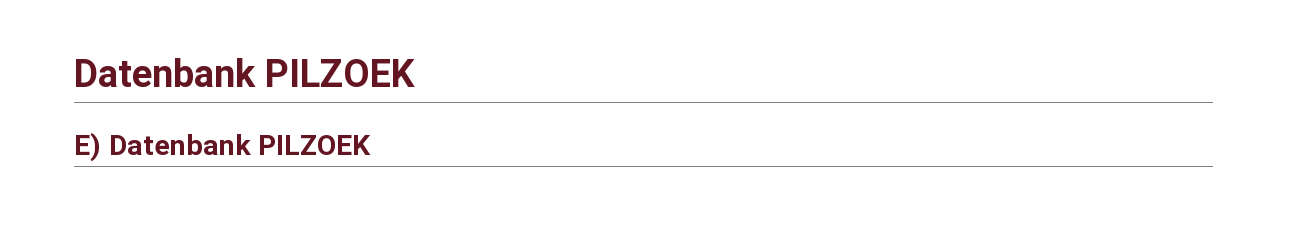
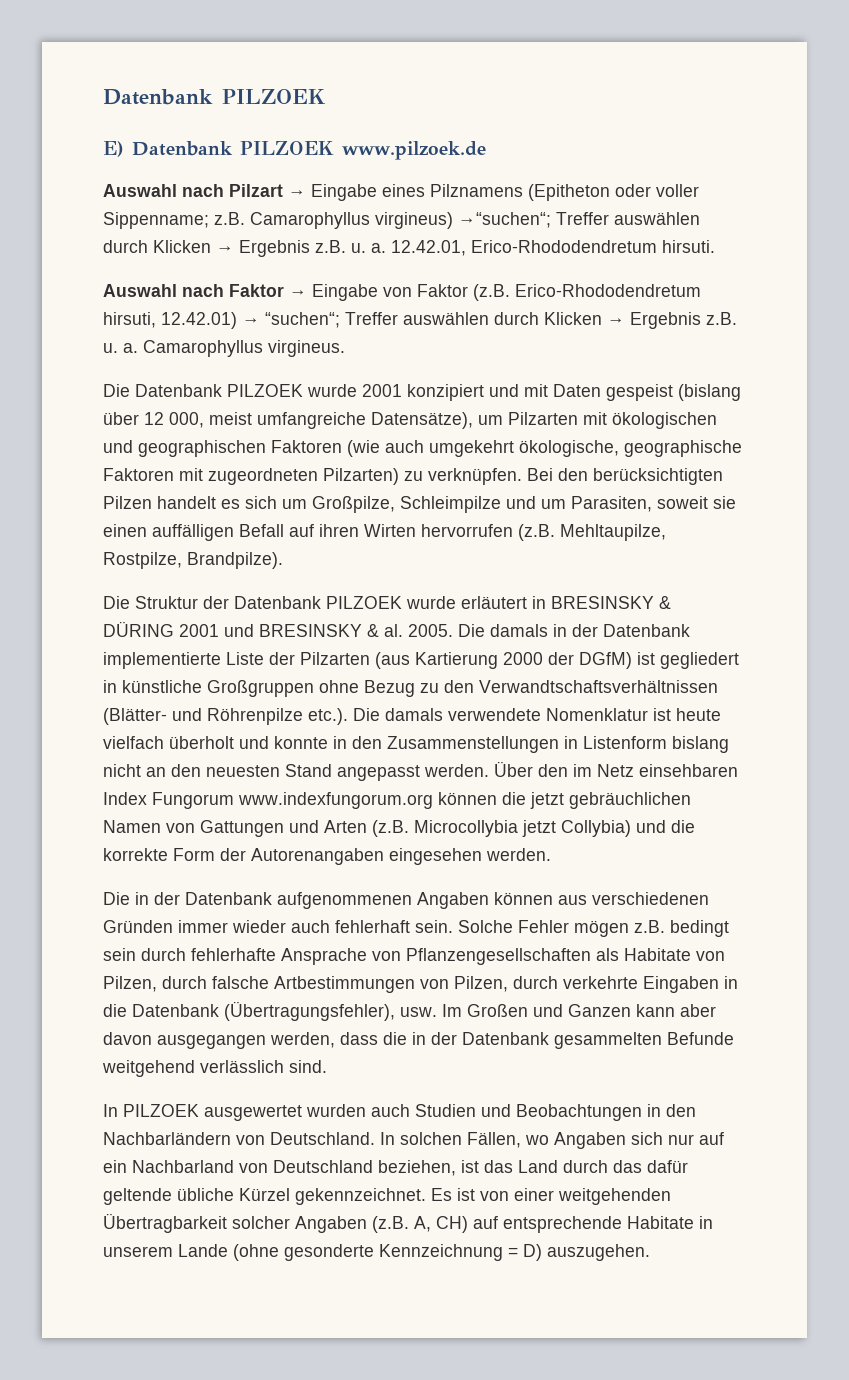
- E) Datenbank PILZOEK
+ E) Datenbank PILZOEK www.pilzoek.de
+ Auswahl nach Pilzart → Eingabe eines Pilznamens (Epitheton oder voller Sippenname; z.B. Camarophyllus virgineus) →“suchen“; Treffer auswählen durch Klicken → Ergebnis z.B. u. a. 12.42.01, Erico-Rhododendretum hirsuti.
+ Auswahl nach Faktor → Eingabe von Faktor (z.B. Erico-Rhododendretum hirsuti, 12.42.01) → “suchen“; Treffer auswählen durch Klicken → Ergebnis z.B. u. a. Camarophyllus virgineus.
+ Die Datenbank PILZOEK wurde 2001 konzipiert und mit Daten gespeist (bislang über 12 000, meist umfangreiche Datensätze), um Pilzarten mit ökologischen und geographischen Faktoren (wie auch umgekehrt ökologische, geographische Faktoren mit zugeordneten Pilzarten) zu verknüpfen. Bei den berücksichtigten Pilzen handelt es sich um Großpilze, Schleimpilze und um Parasiten, soweit sie einen auffälligen Befall auf ihren Wirten hervorrufen (z.B. Mehltaupilze, Rostpilze, Brandpilze).
+ Die Struktur der Datenbank PILZOEK wurde erläutert in BRESINSKY & DÜRING 2001 und BRESINSKY & al. 2005. Die damals in der Datenbank implementierte Liste der Pilzarten (aus Kartierung 2000 der DGfM) ist gegliedert in künstliche Großgruppen ohne Bezug zu den Verwandtschaftsverhältnissen (Blätter- und Röhrenpilze etc.). Die damals verwendete Nomenklatur ist heute vielfach überholt und konnte in den Zusammenstellungen in Listenform bislang nicht an den neuesten Stand angepasst werden. Über den im Netz einsehbaren Index Fungorum www.indexfungorum.org können die jetzt gebräuchlichen Namen von Gattungen und Arten (z.B. Microcollybia jetzt Collybia) und die korrekte Form der Autorenangaben eingesehen werden.
+ Die in der Datenbank aufgenommenen Angaben können aus verschiedenen Gründen immer wieder auch fehlerhaft sein. Solche Fehler mögen z.B. bedingt sein durch fehlerhafte Ansprache von Pflanzengesellschaften als Habitate von Pilzen, durch falsche Artbestimmungen von Pilzen, durch verkehrte Eingaben in die Datenbank (Übertragungsfehler), usw. Im Großen und Ganzen kann aber davon ausgegangen werden, dass die in der Datenbank gesammelten Befunde weitgehend verlässlich sind.
+ In PILZOEK ausgewertet wurden auch Studien und Beobachtungen in den Nachbarländern von Deutschland. In solchen Fällen, wo Angaben sich nur auf ein Nachbarland von Deutschland beziehen, ist das Land durch das dafür geltende übliche Kürzel gekennzeichnet. Es ist von einer weitgehenden Übertragbarkeit solcher Angaben (z.B. A, CH) auf entsprechende Habitate in unserem Lande (ohne gesonderte Kennzeichnung = D) auszugehen.

